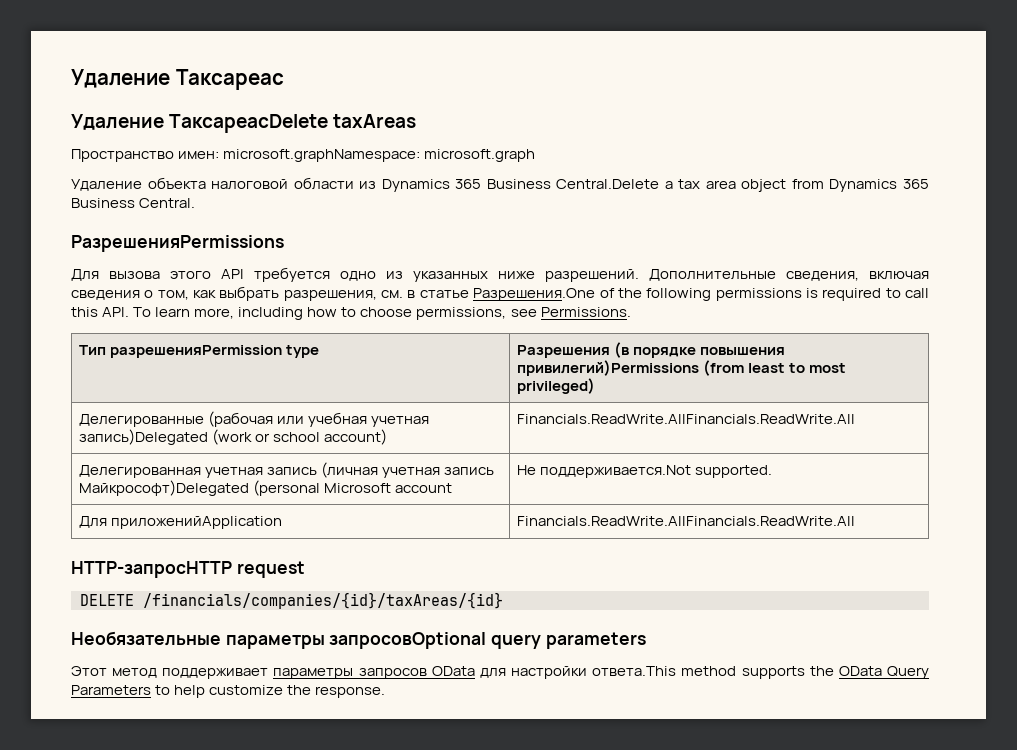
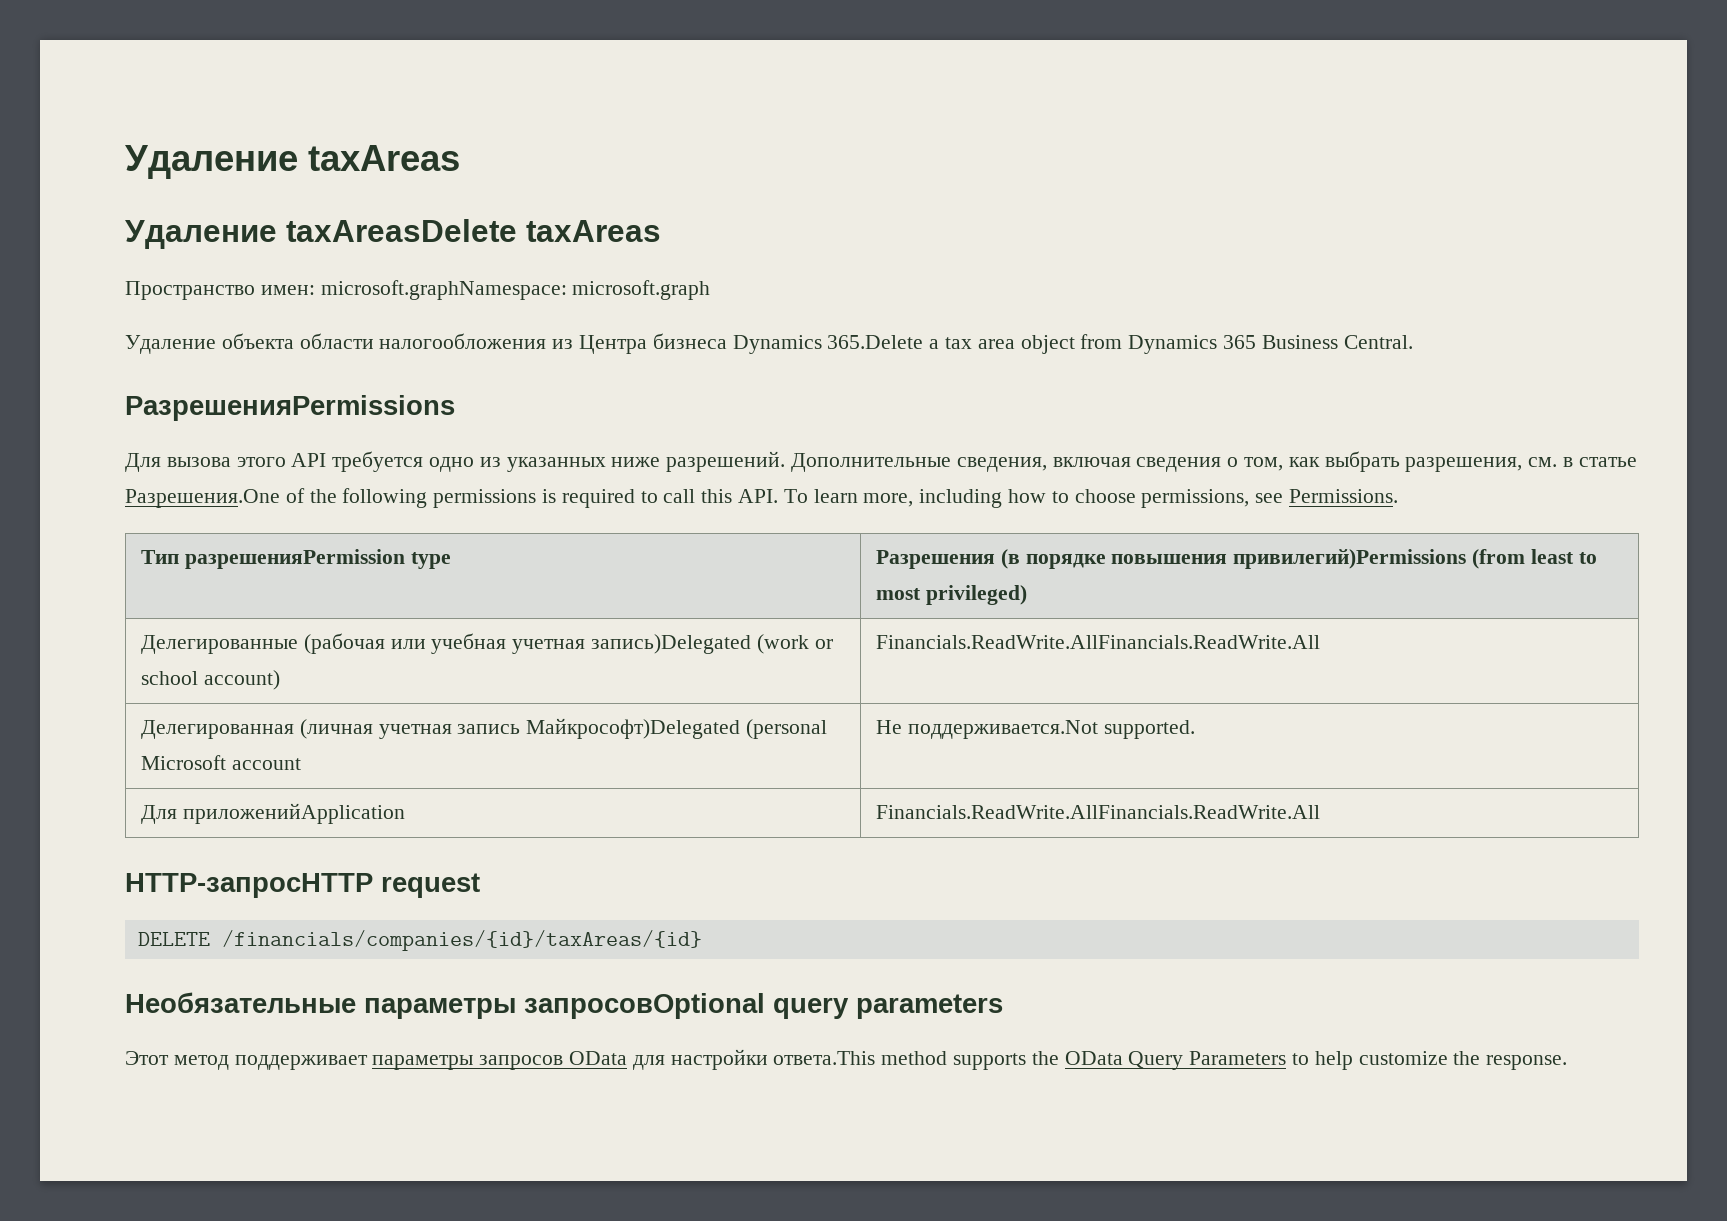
- Удаление Таксареас
- Удаление ТаксареасDelete taxAreas
+ Удаление taxAreas
+ Удаление taxAreasDelete taxAreas
- Удаление объекта налоговой области из Dynamics 365 Business Central.Delete a tax area object from Dynamics 365 Business Central.
+ Удаление объекта области налогообложения из Центра бизнеса Dynamics 365.Delete a tax area object from Dynamics 365 Business Central.
- Делегированная учетная запись (личная учетная запись Майкрософт)Delegated (personal Microsoft account | Не поддерживается.Not supported.
+ Делегированная (личная учетная запись Майкрософт)Delegated (personal Microsoft account | Не поддерживается.Not supported.

